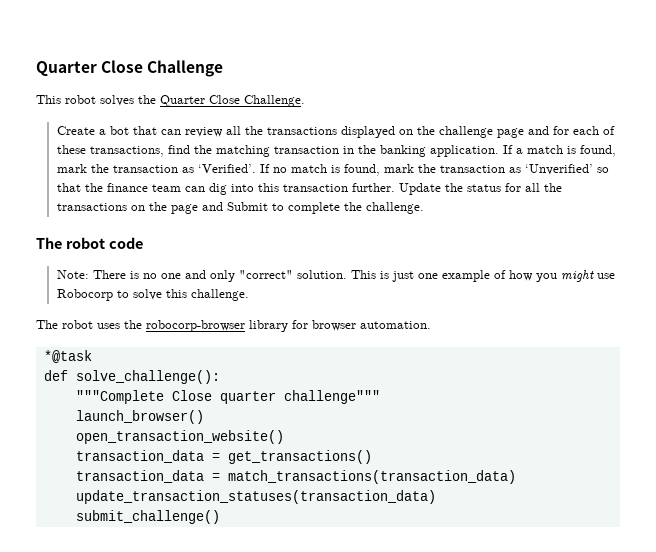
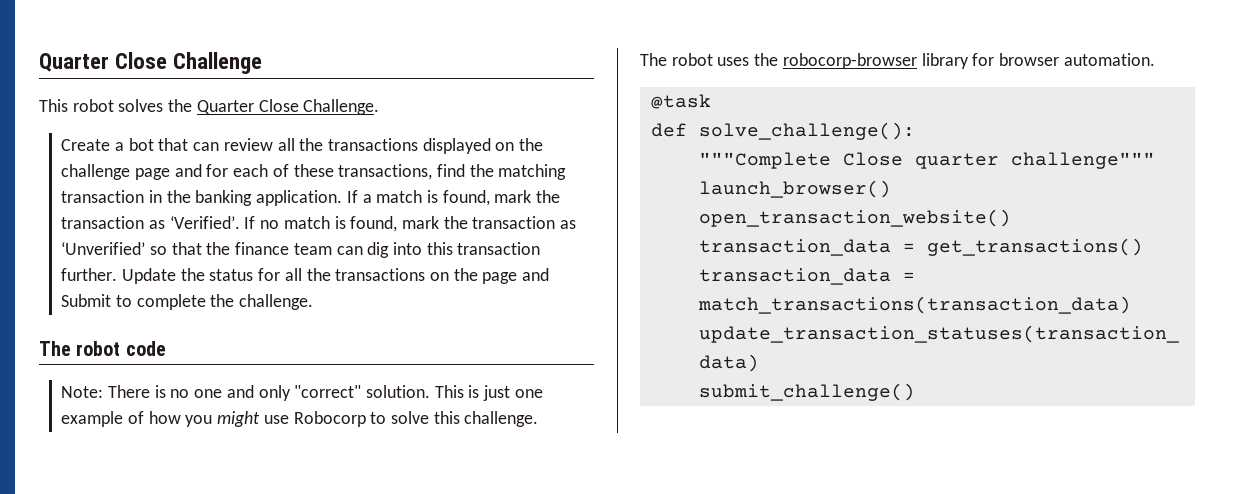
- *@task
+ @task

